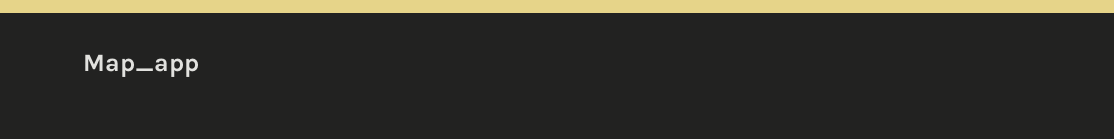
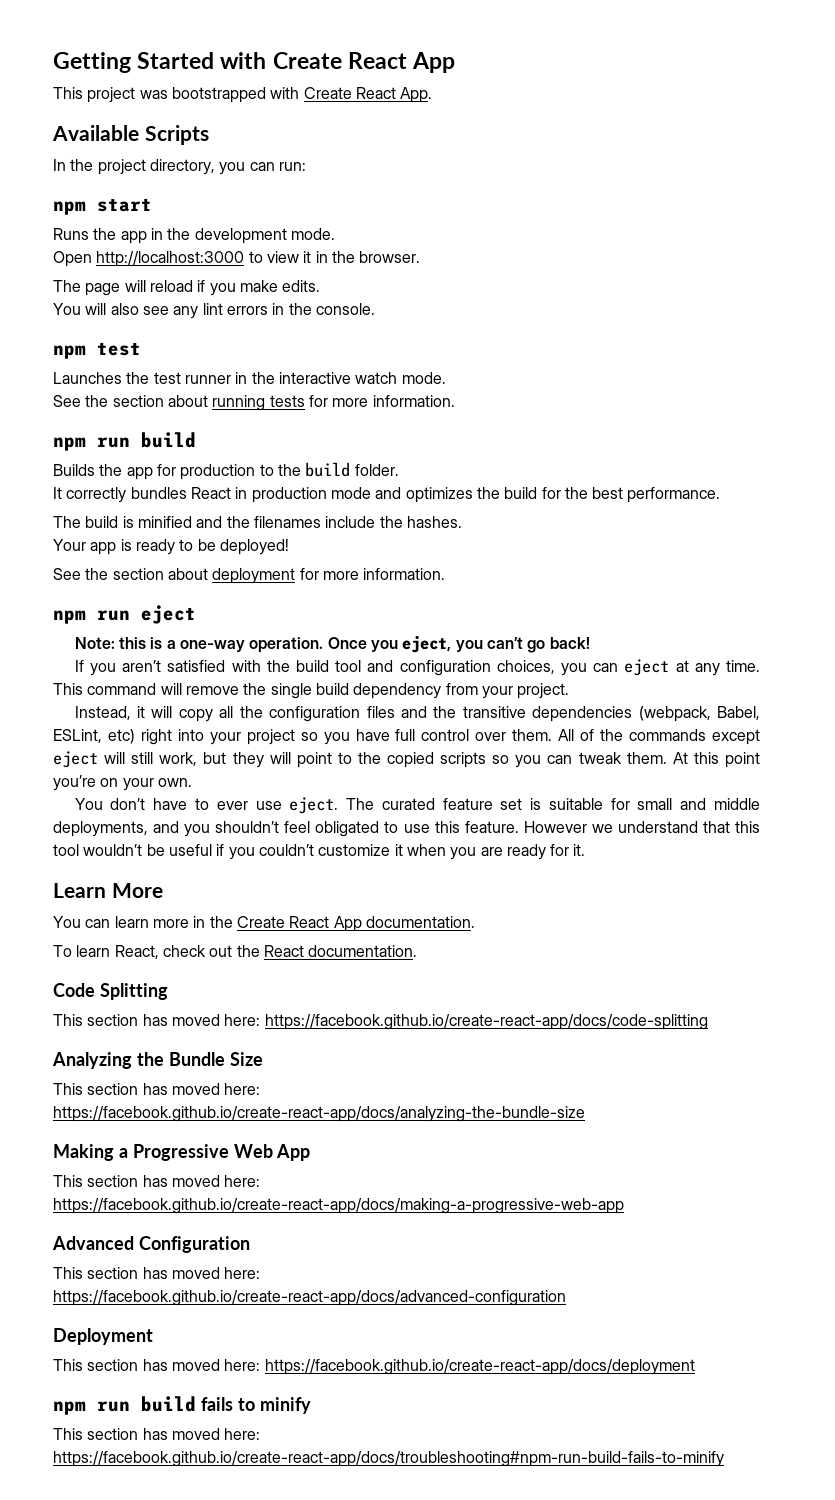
- Map_app
+ Getting Started with Create React App
+ This project was bootstrapped with Create React App.
+ Available Scripts
+ In the project directory, you can run:
+ npm start
+ Runs the app in the development mode.
+ Open http://localhost:3000 to view it in the browser.
+ The page will reload if you make edits.
+ You will also see any lint errors in the console.
+ npm test
+ Launches the test runner in the interactive watch mode.
+ See the section about running tests for more information.
+ npm run build
+ Builds the app for production to the build folder.
+ It correctly bundles React in production mode and optimizes the build for the best performance.
+ The build is minified and the filenames include the hashes.
+ Your app is ready to be deployed!
+ See the section about deployment for more information.
+ npm run eject
+ Note: this is a one-way operation. Once you eject, you can’t go back!
+ If you aren’t satisfied with the build tool and configuration choices, you can eject at any time. This command will remove the single build dependency from your project.
+ Instead, it will copy all the configuration files and the transitive dependencies (webpack, Babel, ESLint, etc) right into your project so you have full control over them. All of the commands except eject will still work, but they will point to the copied scripts so you can tweak them. At this point you’re on your own.
+ You don’t have to ever use eject. The curated feature set is suitable for small and middle deployments, and you shouldn’t feel obligated to use this feature. However we understand that this tool wouldn’t be useful if you couldn’t customize it when you are ready for it.
+ Learn More
+ You can learn more in the Create React App documentation.
+ To learn React, check out the React documentation.
+ Code Splitting
+ This section has moved here: https://facebook.github.io/create-react-app/docs/code-splitting
+ Analyzing the Bundle Size
+ This section has moved here: https://facebook.github.io/create-react-app/docs/analyzing-the-bundle-size
+ Making a Progressive Web App
+ This section has moved here: https://facebook.github.io/create-react-app/docs/making-a-progressive-web-app
+ Advanced Configuration
+ This section has moved here: https://facebook.github.io/create-react-app/docs/advanced-configuration
+ Deployment
+ This section has moved here: https://facebook.github.io/create-react-app/docs/deployment
+ npm run build fails to minify
+ This section has moved here: https://facebook.github.io/create-react-app/docs/troubleshooting#npm-run-build-fails-to-minify

